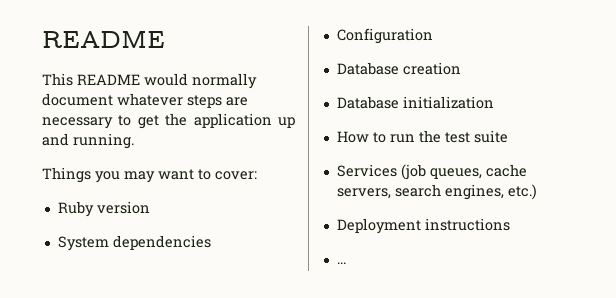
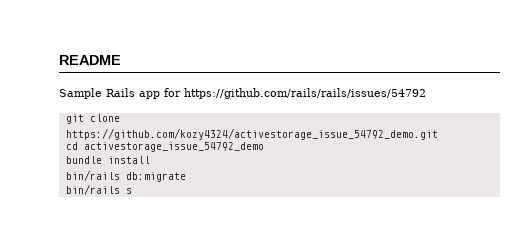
- This README would normally document whatever steps are necessary to get the application up and running.
- Things you may want to cover:
- Ruby version
- System dependencies
- Configuration
- Database creation
- Database initialization
- How to run the test suite
- Services (job queues, cache servers, search engines, etc.)
- Deployment instructions
- ...
+ Sample Rails app for https://github.com/rails/rails/issues/54792
+ git clone https://github.com/kozy4324/activestorage_issue_54792_demo.git
+ cd activestorage_issue_54792_demo
+ bundle install
+ bin/rails db:migrate
+ bin/rails s

